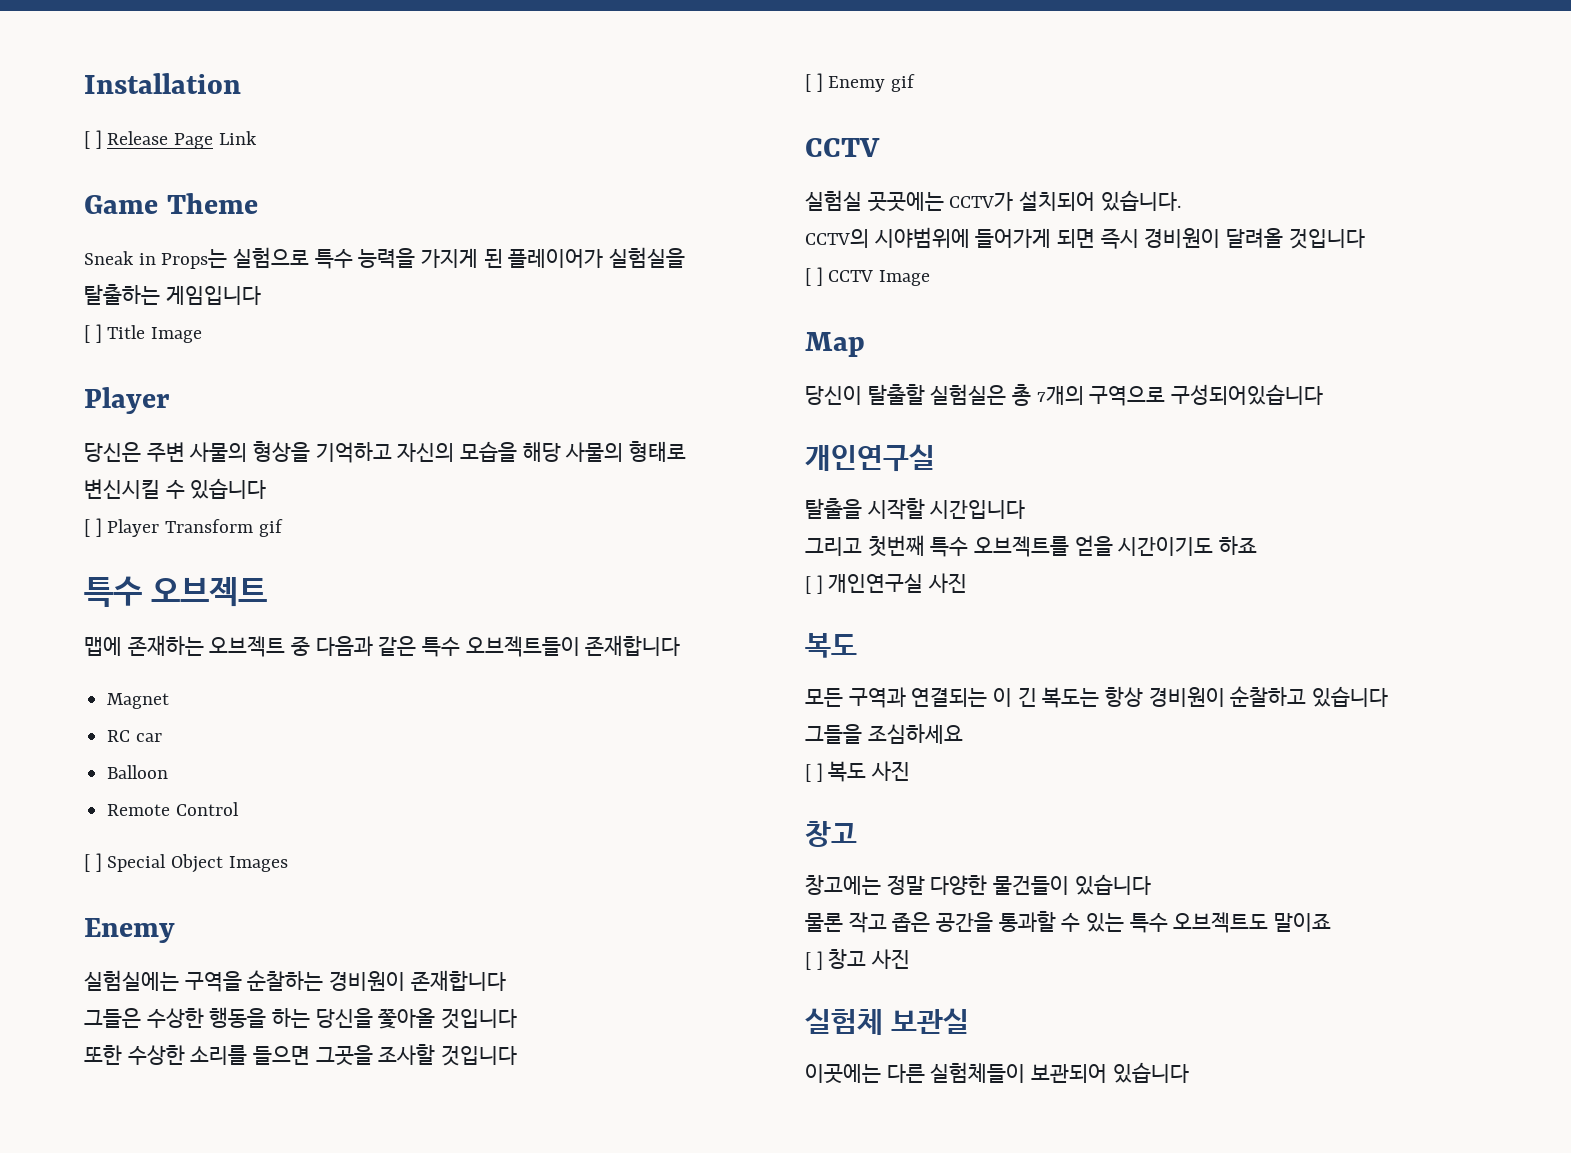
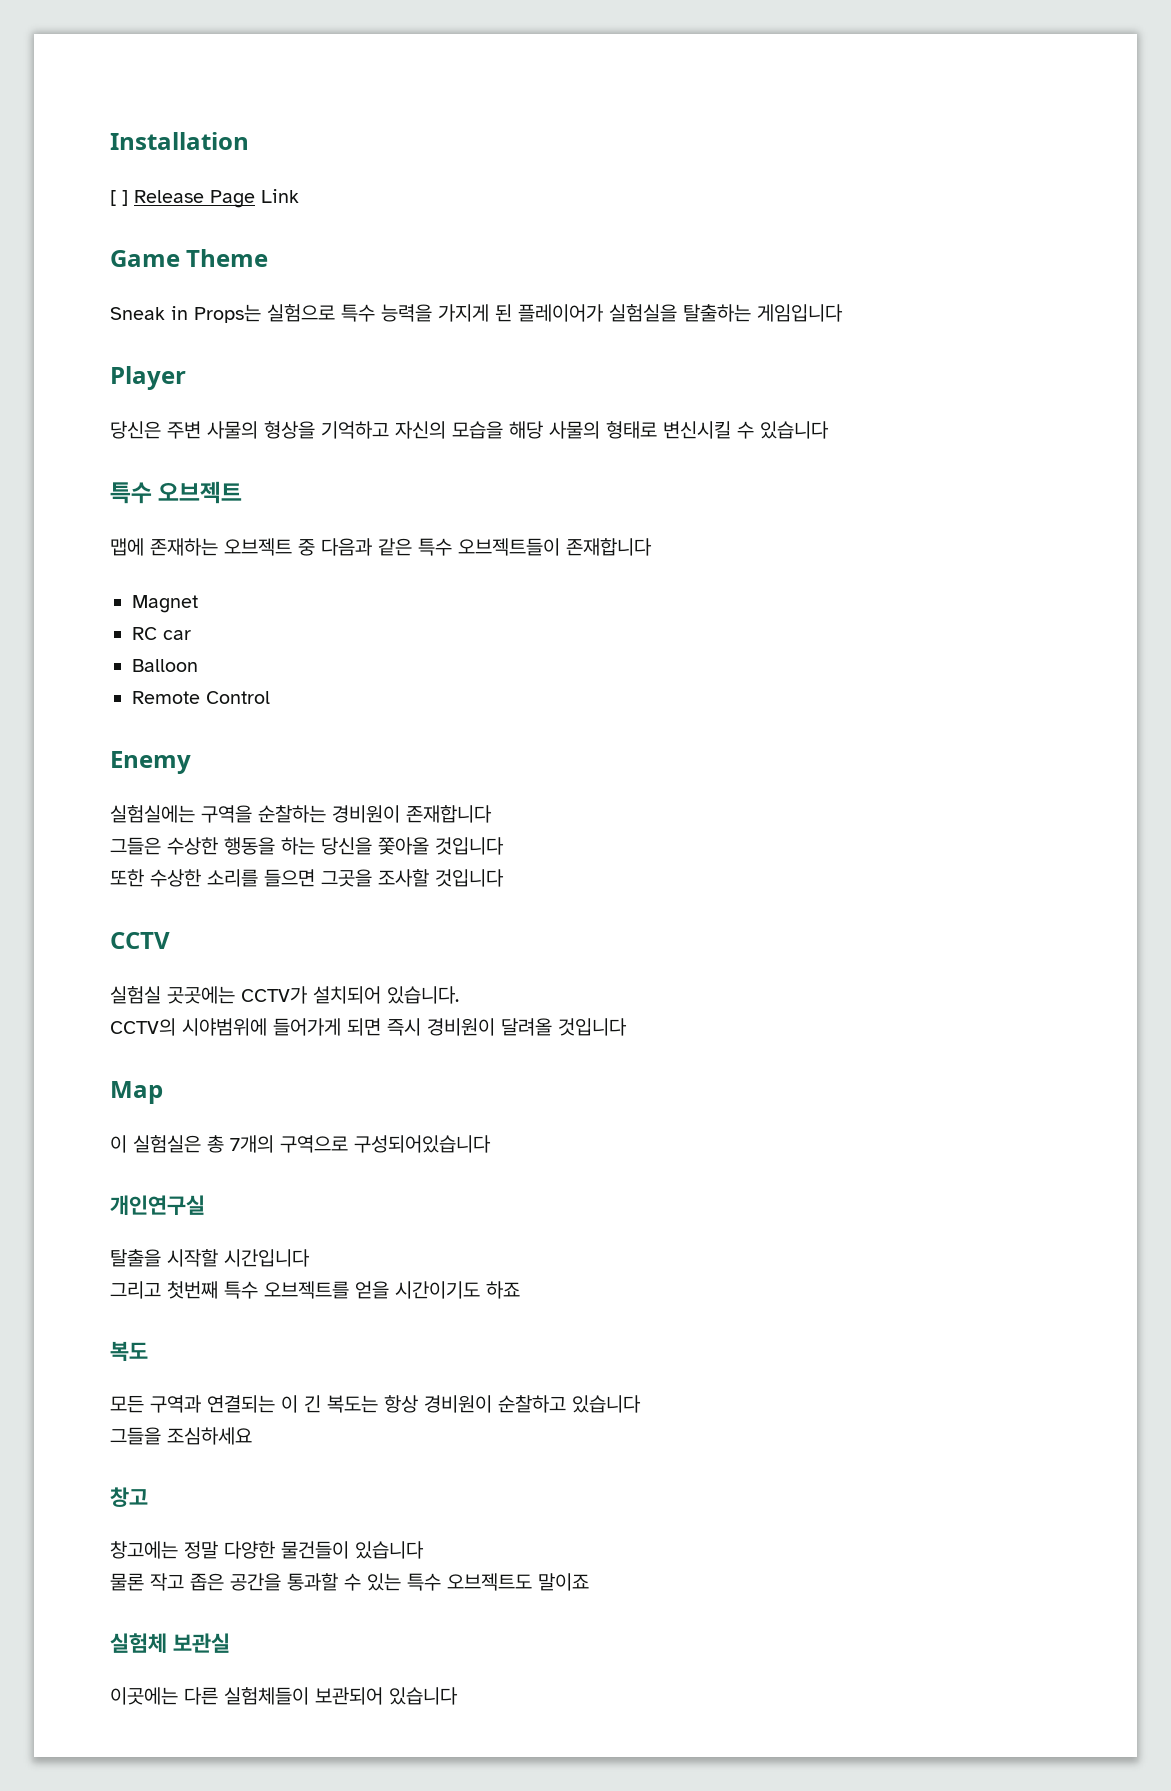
- [ ] Title Image
- [ ] Player Transform gif
- [ ] Special Object Images
- [ ] Enemy gif
- [ ] CCTV Image
- 당신이 탈출할 실험실은 총 7개의 구역으로 구성되어있습니다
+ 이 실험실은 총 7개의 구역으로 구성되어있습니다
- [ ] 개인연구실 사진
- [ ] 복도 사진
- [ ] 창고 사진

